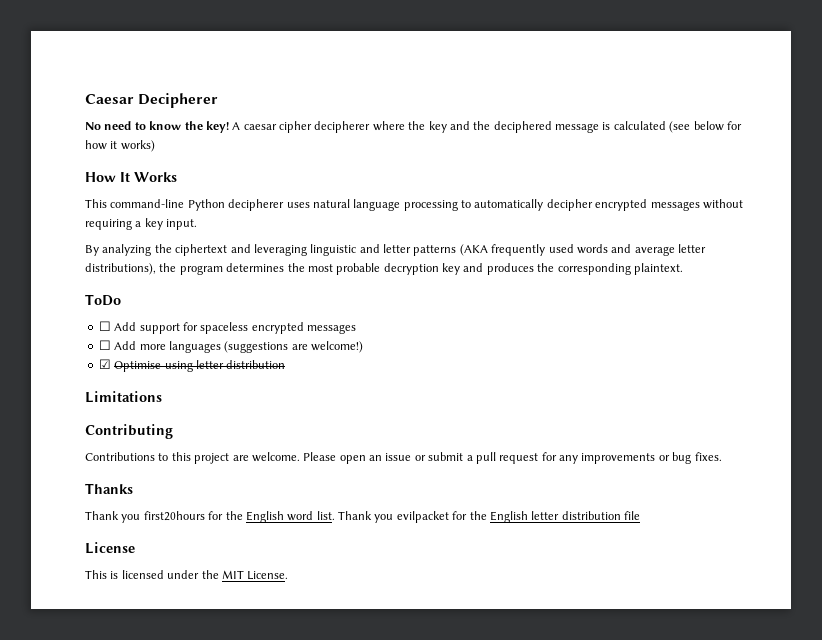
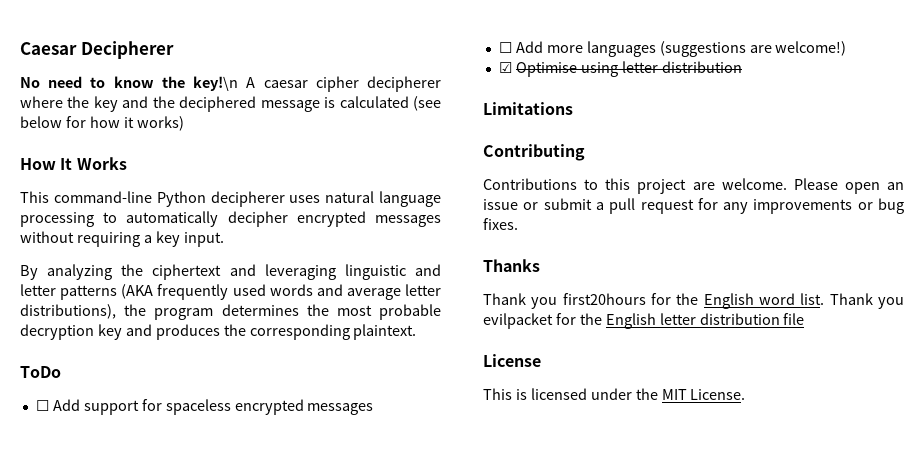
- No need to know the key! A caesar cipher decipherer where the key and the deciphered message is calculated (see below for how it works)
+ No need to know the key!\n A caesar cipher decipherer where the key and the deciphered message is calculated (see below for how it works)

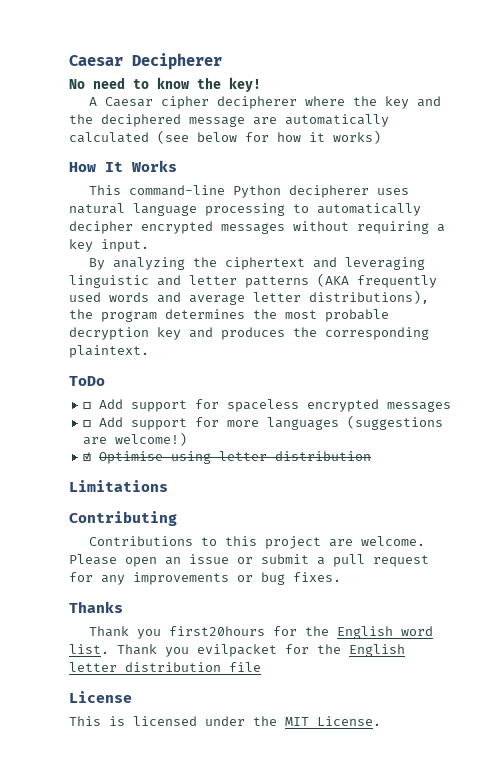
- No need to know the key!\n A caesar cipher decipherer where the key and the deciphered message is calculated (see below for how it works)
+ No need to know the key!
+ A Caesar cipher decipherer where the key and the deciphered message are automatically calculated (see below for how it works)
- ☐ Add more languages (suggestions are welcome!)
+ ☐ Add support for more languages (suggestions are welcome!)

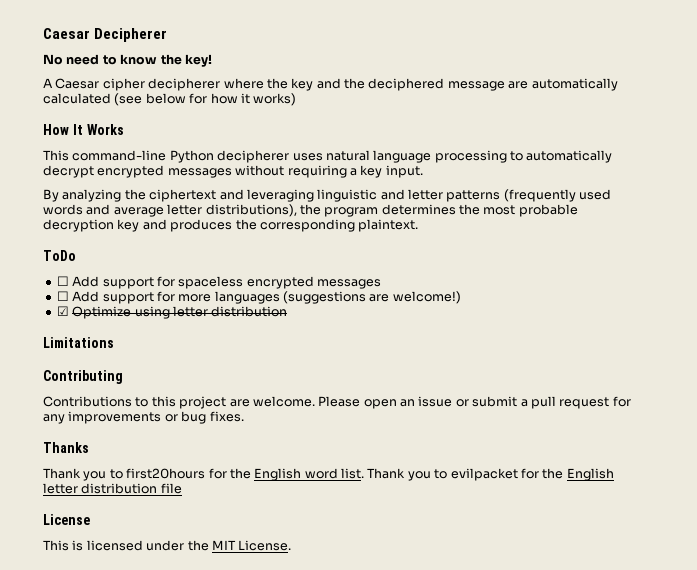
- This command-line Python decipherer uses natural language processing to automatically decipher encrypted messages without requiring a key input.
+ This command-line Python decipherer uses natural language processing to automatically decrypt encrypted messages without requiring a key input.
- By analyzing the ciphertext and leveraging linguistic and letter patterns (AKA frequently used words and average letter distributions), the program determines the most probable decryption key and produces the corresponding plaintext.
+ By analyzing the ciphertext and leveraging linguistic and letter patterns (frequently used words and average letter distributions), the program determines the most probable decryption key and produces the corresponding plaintext.
- ☑ Optimise using letter distribution
+ ☑ Optimize using letter distribution
- Thank you first20hours for the English word list.
+ Thank you to first20hours for the English word list.
- Thank you evilpacket for the English letter distribution file
+ Thank you to evilpacket for the English letter distribution file

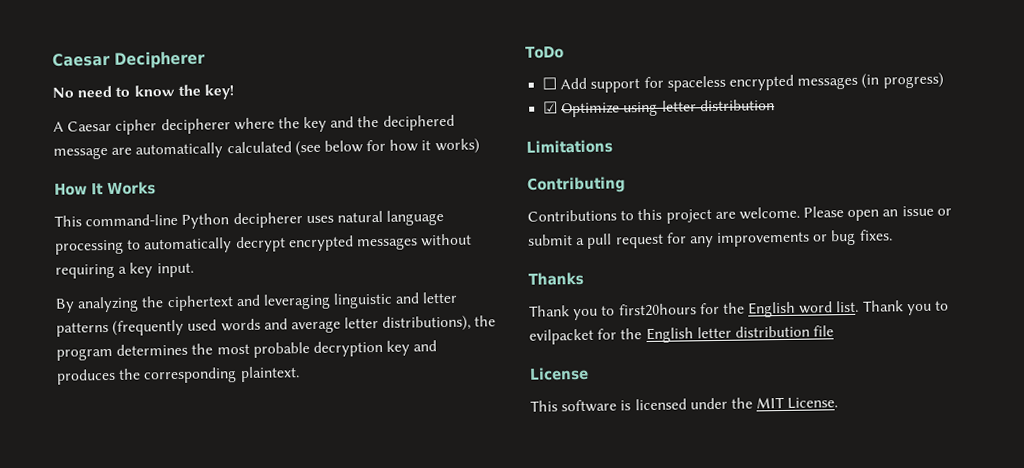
- ☐ Add support for spaceless encrypted messages
- ☐ Add support for more languages (suggestions are welcome!)
+ ☐ Add support for spaceless encrypted messages (in progress)
- This is licensed under the MIT License.
+ This software is licensed under the MIT License.

